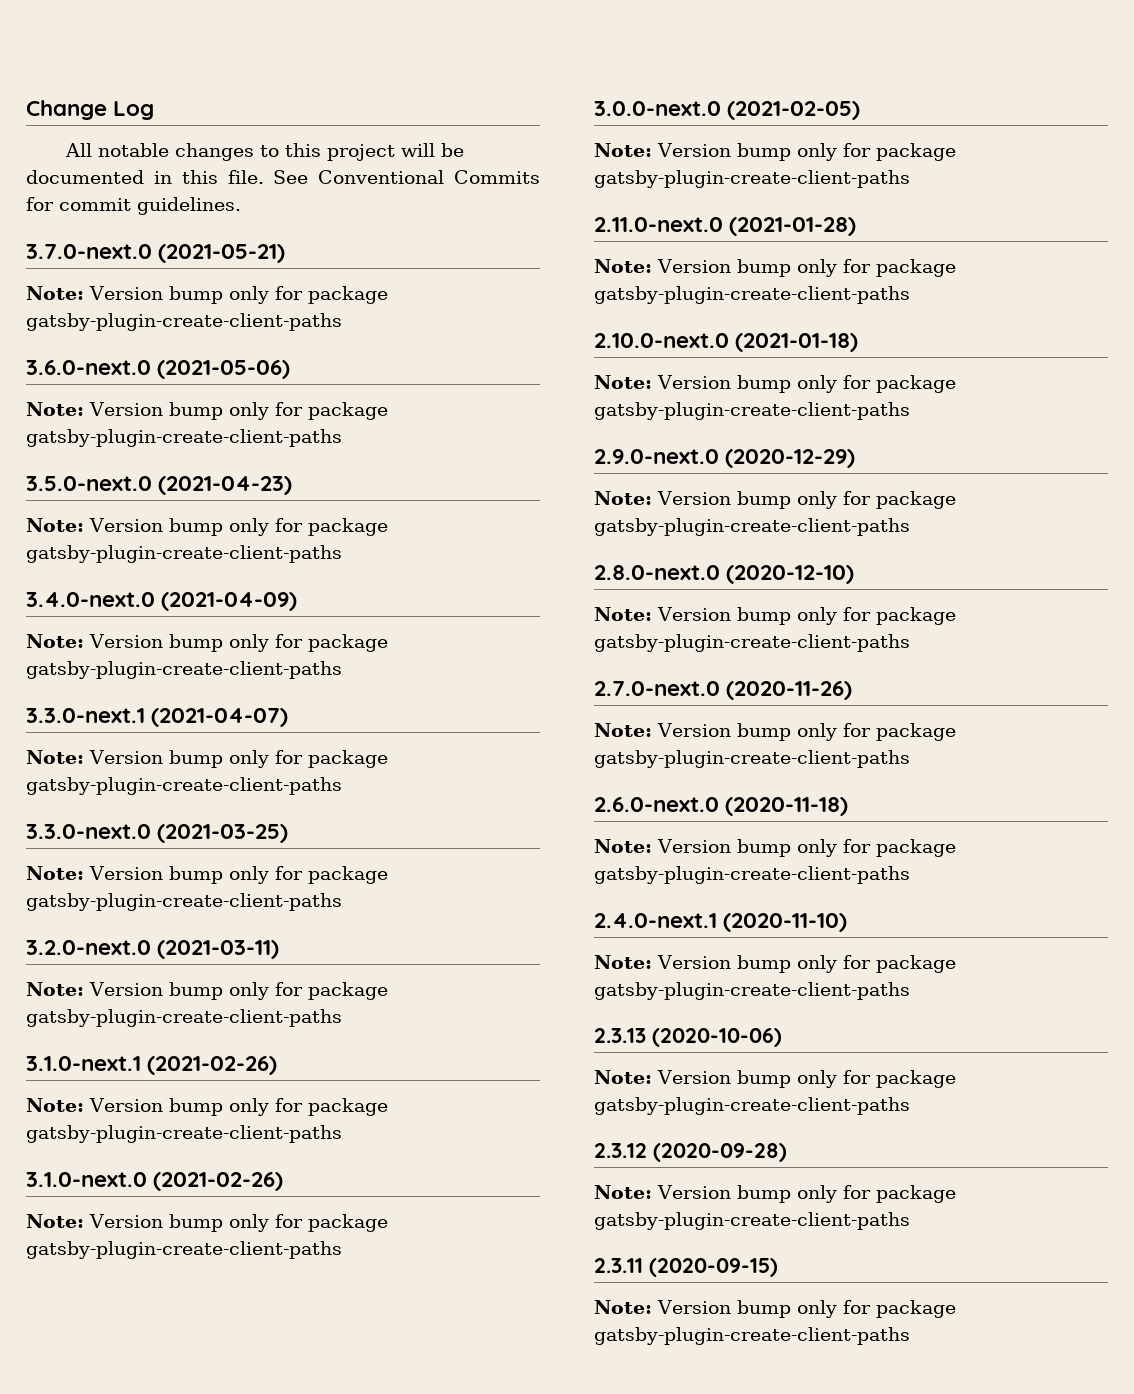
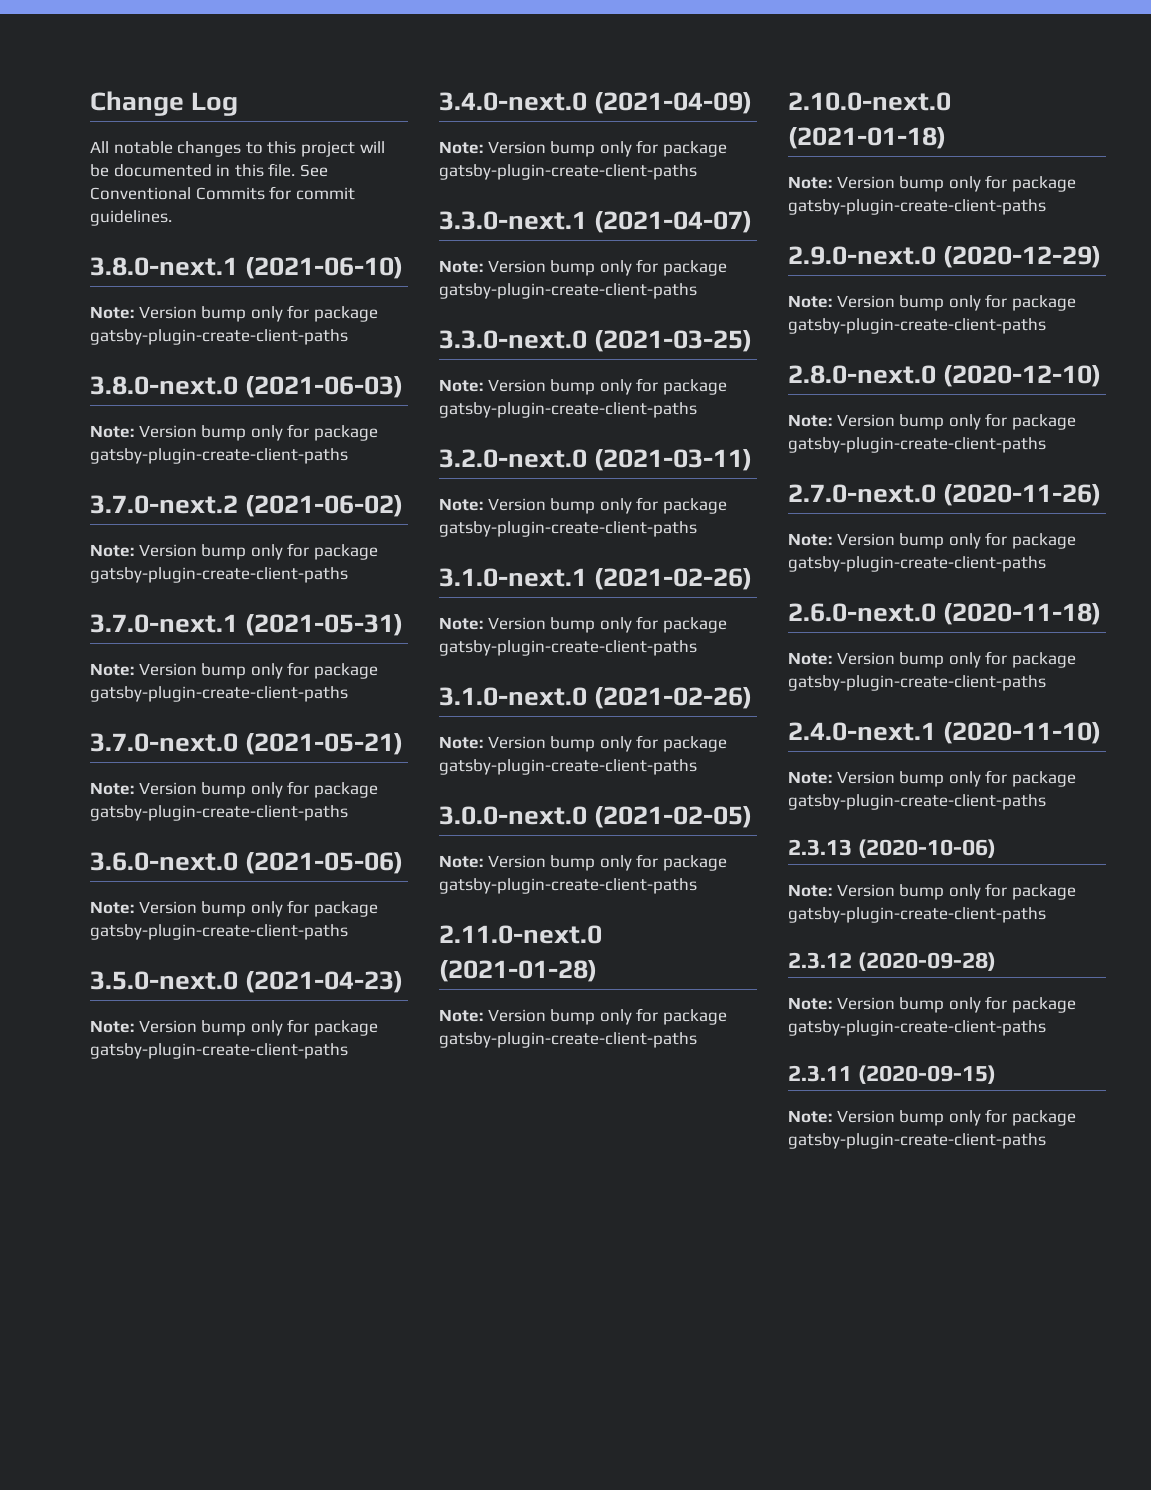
+ 3.8.0-next.1 (2021-06-10)
+ Note: Version bump only for package gatsby-plugin-create-client-paths
+ 3.8.0-next.0 (2021-06-03)
+ Note: Version bump only for package gatsby-plugin-create-client-paths
+ 3.7.0-next.2 (2021-06-02)
+ Note: Version bump only for package gatsby-plugin-create-client-paths
+ 3.7.0-next.1 (2021-05-31)
+ Note: Version bump only for package gatsby-plugin-create-client-paths

